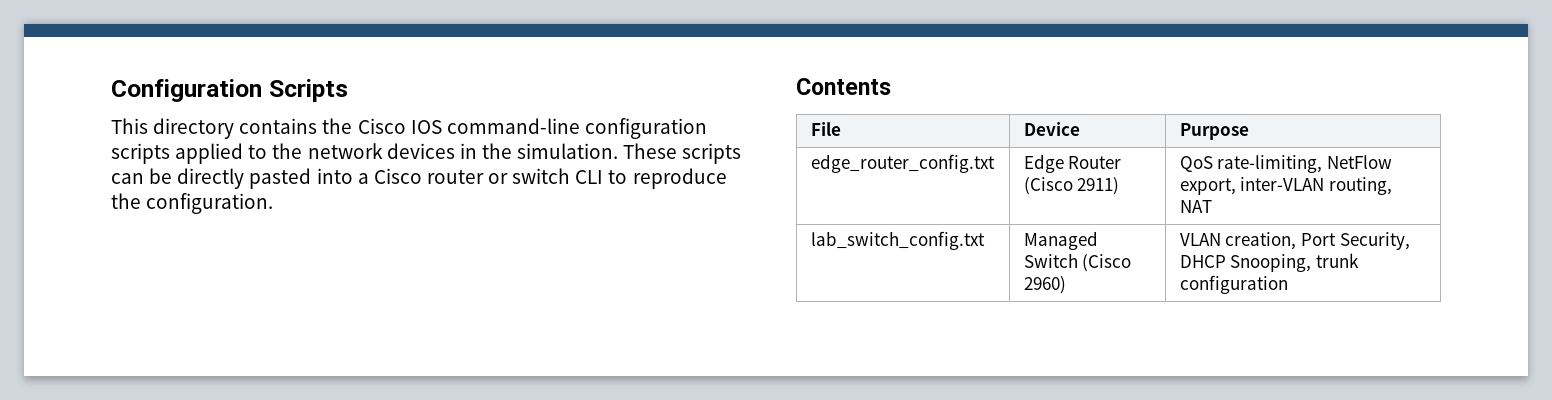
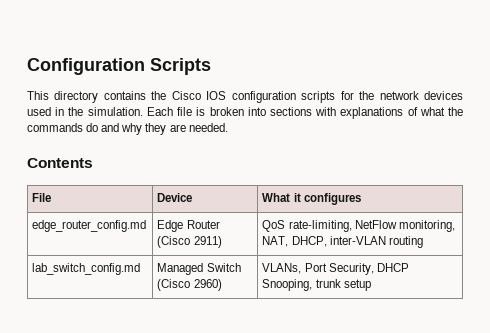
- This directory contains the Cisco IOS command-line configuration scripts applied to the network devices in the simulation.
+ This directory contains the Cisco IOS configuration scripts for the network devices used in the simulation.
- These scripts can be directly pasted into a Cisco router or switch CLI to reproduce the configuration.
+ Each file is broken into sections with explanations of what the commands do and why they are needed.
- File | Device | Purpose
- edge_router_config.txt | Edge Router (Cisco 2911) | QoS rate-limiting, NetFlow export, inter-VLAN routing, NAT
- lab_switch_config.txt | Managed Switch (Cisco 2960) | VLAN creation, Port Security, DHCP Snooping, trunk configuration
+ File | Device | What it configures
+ edge_router_config.md | Edge Router (Cisco 2911) | QoS rate-limiting, NetFlow monitoring, NAT, DHCP, inter-VLAN routing
+ lab_switch_config.md | Managed Switch (Cisco 2960) | VLANs, Port Security, DHCP Snooping, trunk setup

